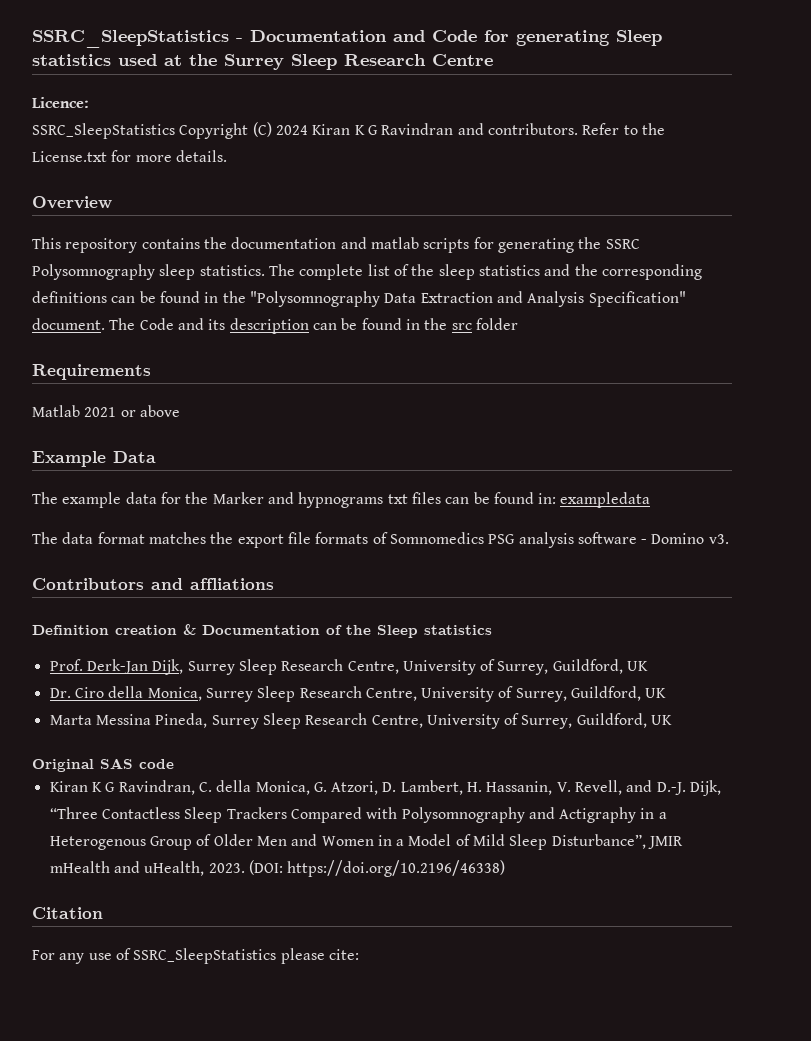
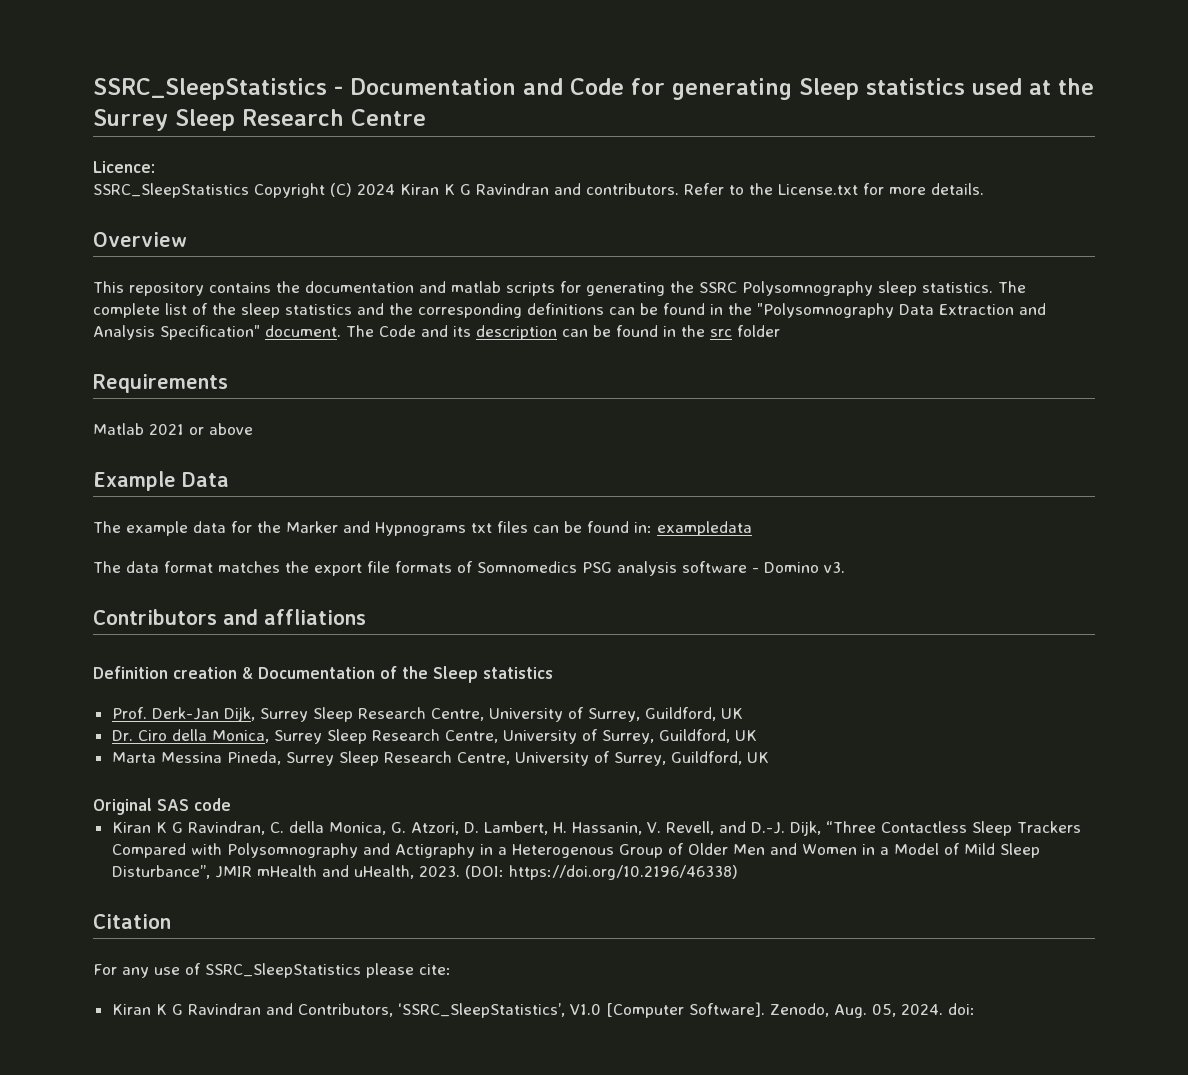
- The example data for the Marker and hypnograms txt files can be found in: exampledata
+ The example data for the Marker and Hypnograms txt files can be found in: exampledata
+ Kiran K G Ravindran and Contributors, ‘SSRC_SleepStatistics’, V1.0 [Computer Software]. Zenodo, Aug. 05, 2024. doi:

